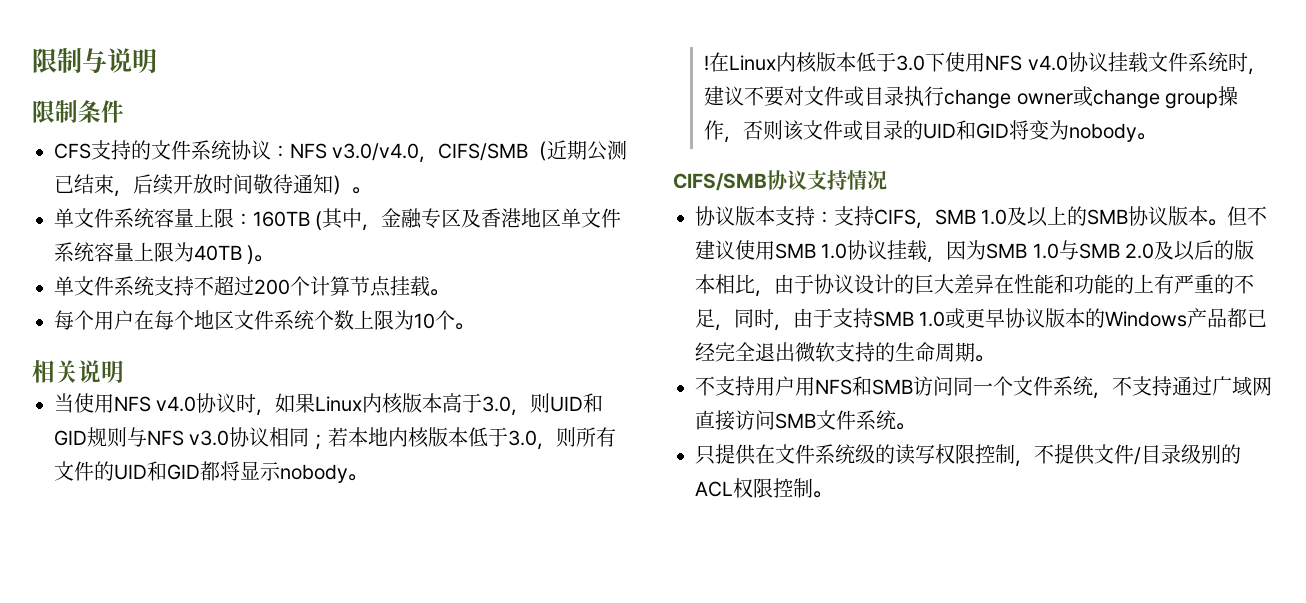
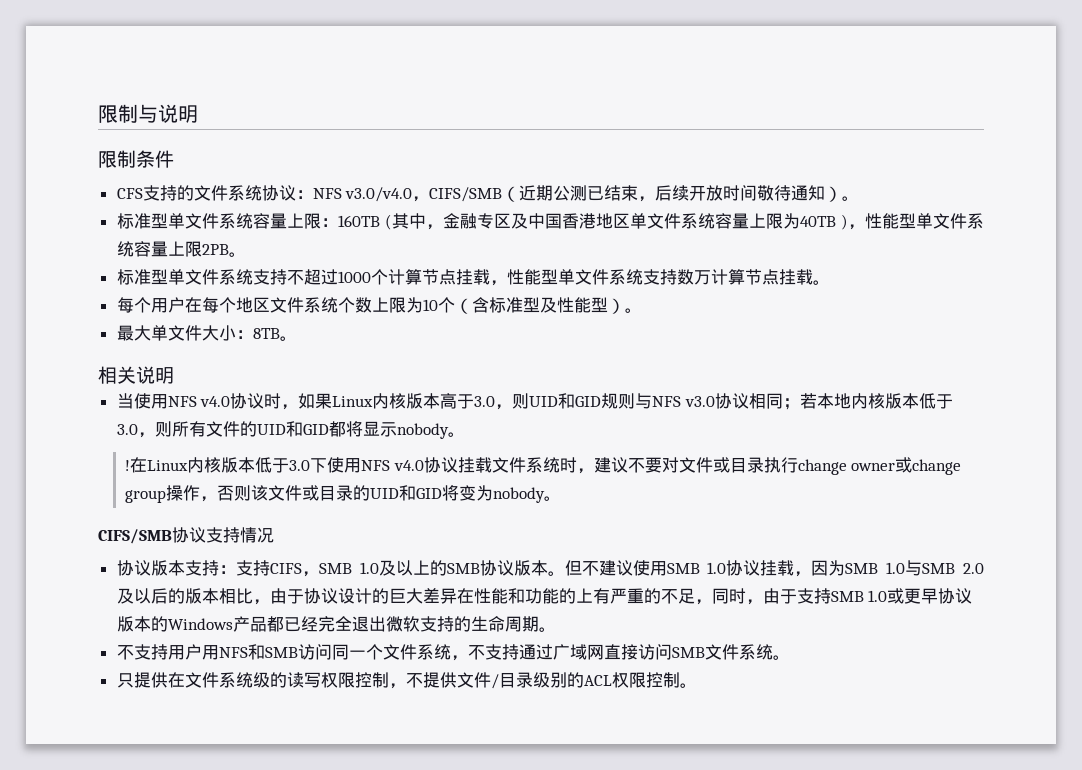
- 单文件系统容量上限：160TB (其中，金融专区及香港地区单文件系统容量上限为40TB )。
- 单文件系统支持不超过200个计算节点挂载。
+ 标准型单文件系统容量上限：160TB (其中，金融专区及中国香港地区单文件系统容量上限为40TB )，性能型单文件系统容量上限2PB。
+ 标准型单文件系统支持不超过1000个计算节点挂载，性能型单文件系统支持数万计算节点挂载。
- 每个用户在每个地区文件系统个数上限为10个。
+ 每个用户在每个地区文件系统个数上限为10个（含标准型及性能型）。
+ 最大单文件大小：8TB。

